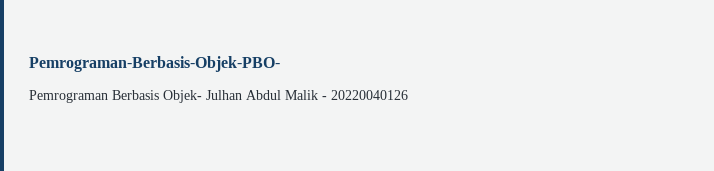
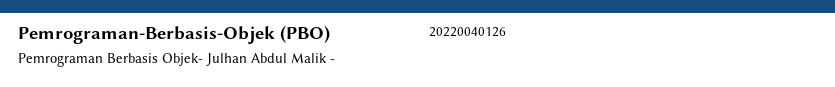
- Pemrograman-Berbasis-Objek-PBO-
+ Pemrograman-Berbasis-Objek (PBO)

